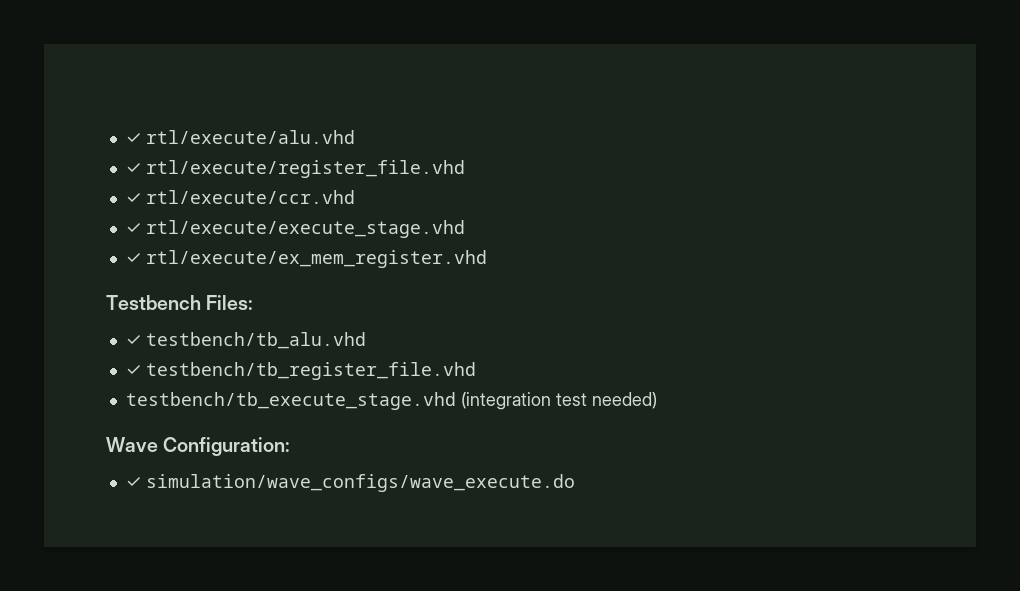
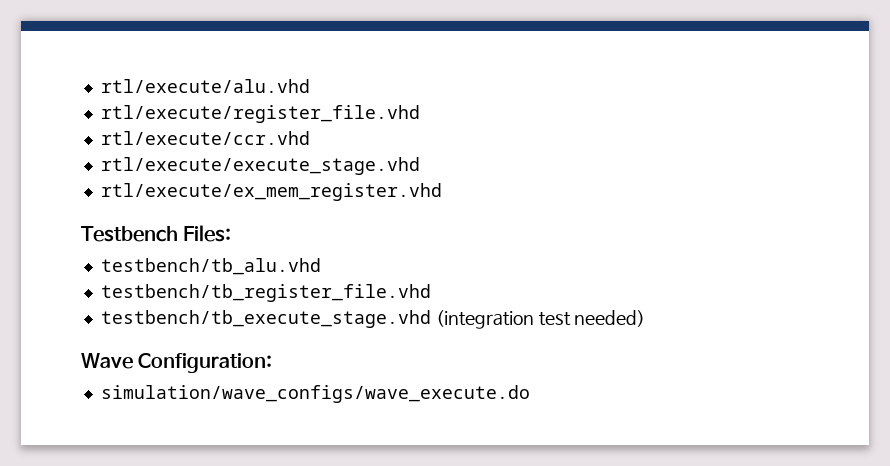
- ✓ rtl/execute/alu.vhd
+ rtl/execute/alu.vhd
- ✓ rtl/execute/register_file.vhd
+ rtl/execute/register_file.vhd
- ✓ rtl/execute/ccr.vhd
+ rtl/execute/ccr.vhd
- ✓ rtl/execute/execute_stage.vhd
+ rtl/execute/execute_stage.vhd
- ✓ rtl/execute/ex_mem_register.vhd
+ rtl/execute/ex_mem_register.vhd
- ✓ testbench/tb_alu.vhd
+ testbench/tb_alu.vhd
- ✓ testbench/tb_register_file.vhd
+ testbench/tb_register_file.vhd
- ✓ simulation/wave_configs/wave_execute.do
+ simulation/wave_configs/wave_execute.do

